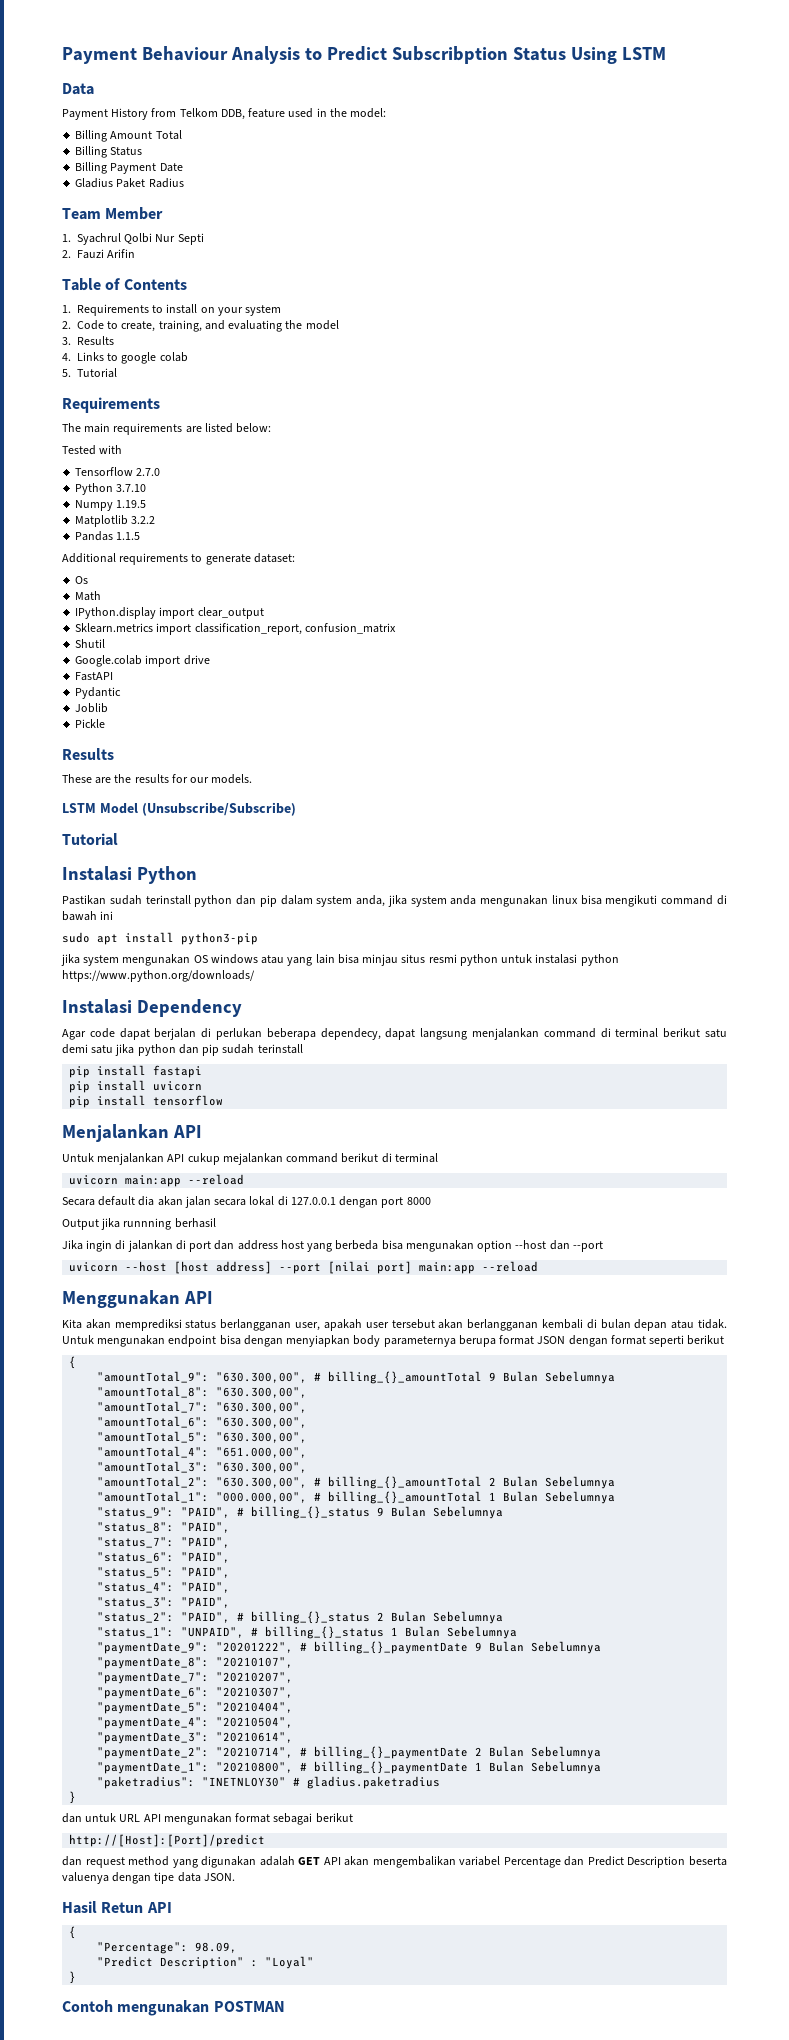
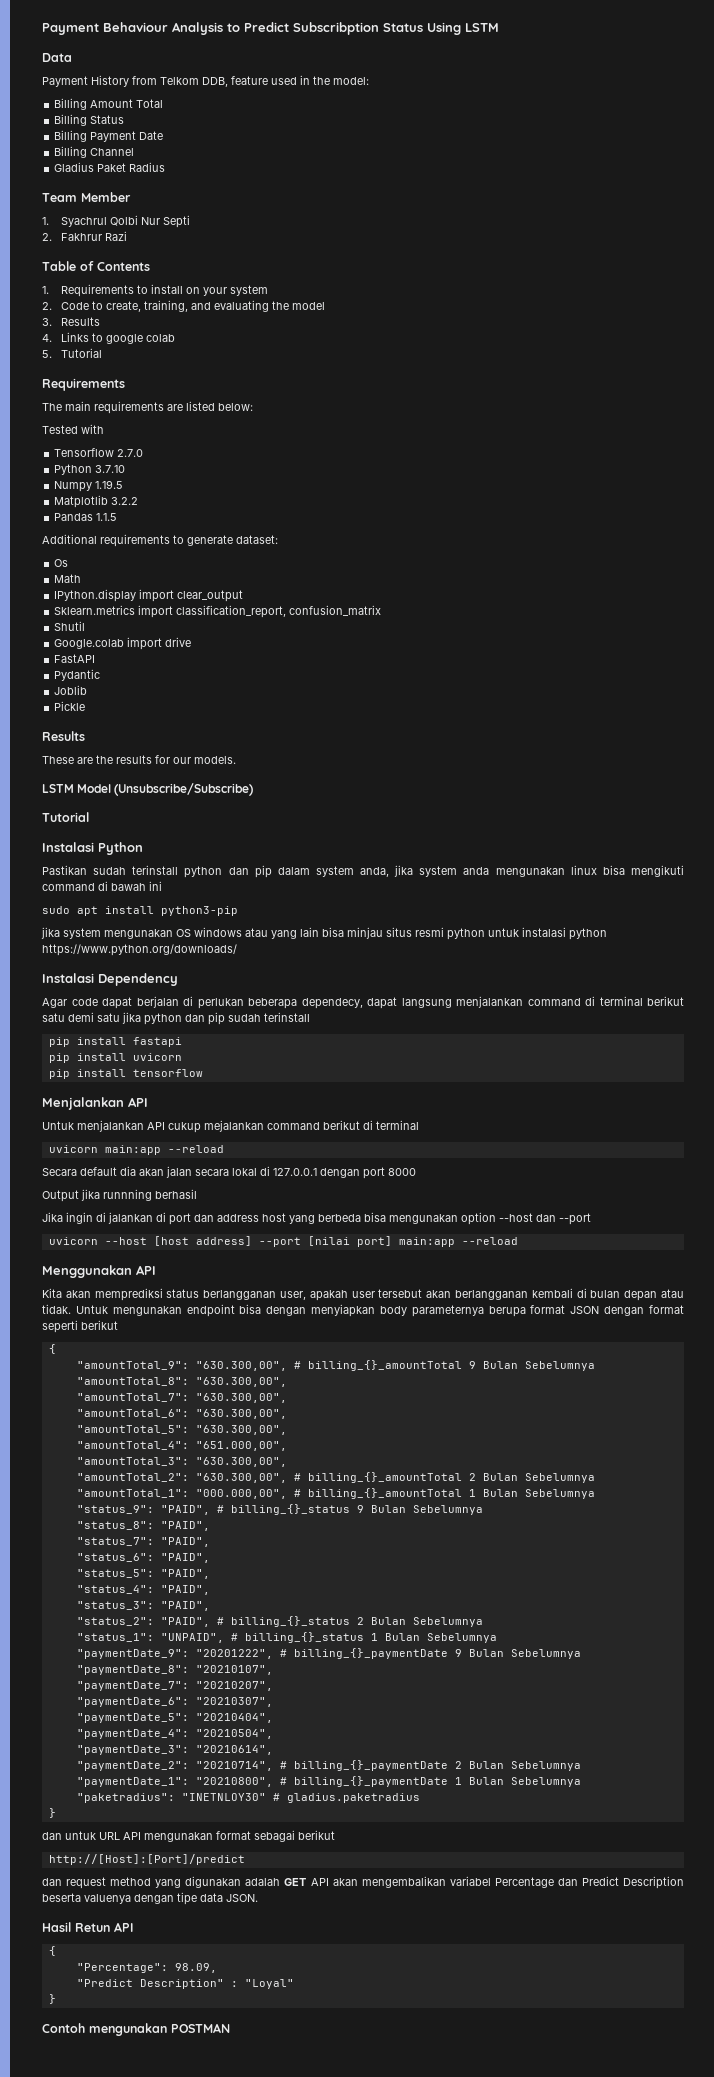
+ Billing Channel
- 2. Fauzi Arifin
+ 2. Fakhrur Razi

